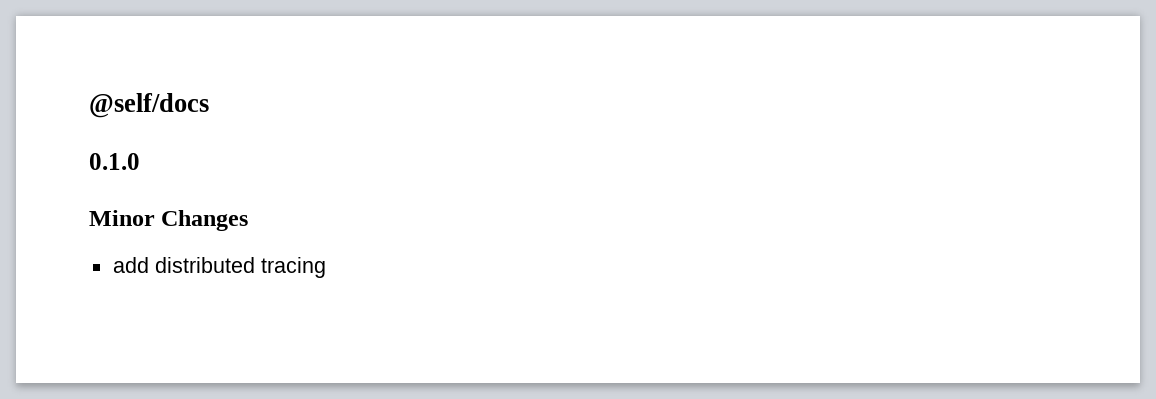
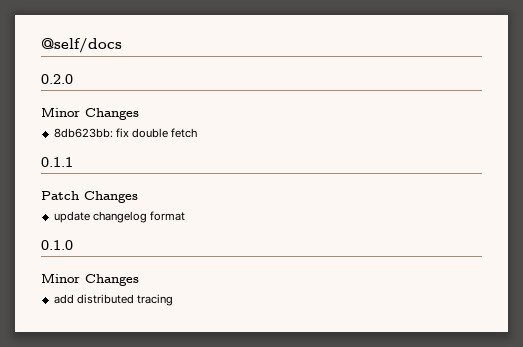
+ 0.2.0
+ Minor Changes
+ 8db623bb: fix double fetch
+ 0.1.1
+ Patch Changes
+ update changelog format

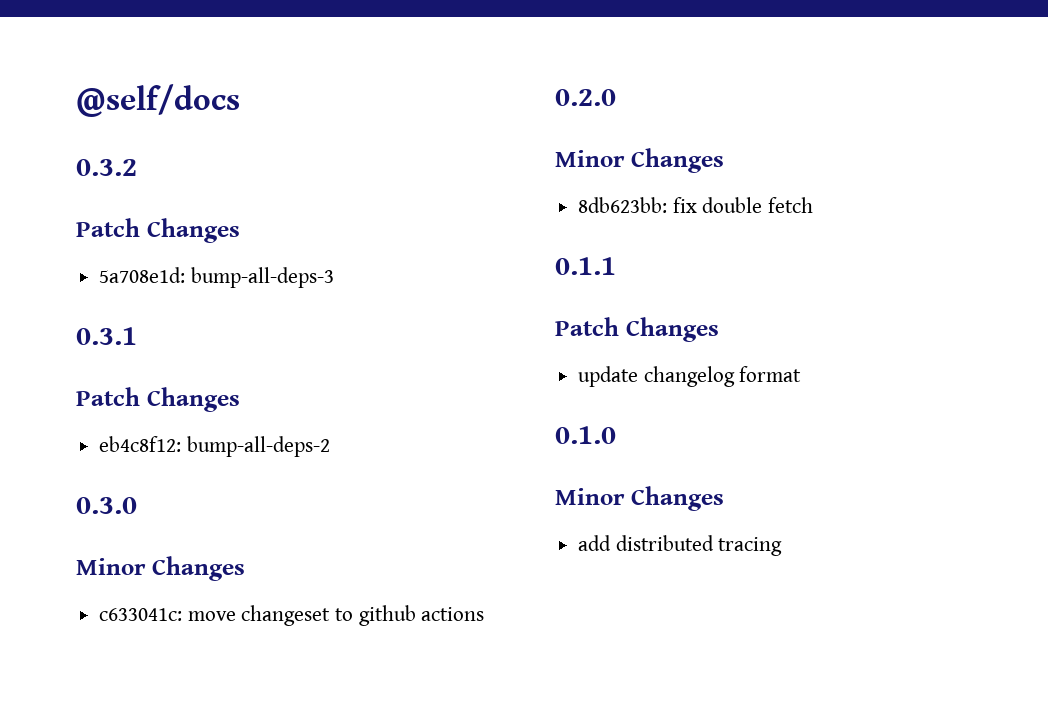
+ 0.3.2
+ Patch Changes
+ 5a708e1d: bump-all-deps-3
+ 0.3.1
+ Patch Changes
+ eb4c8f12: bump-all-deps-2
+ 0.3.0
+ Minor Changes
+ c633041c: move changeset to github actions

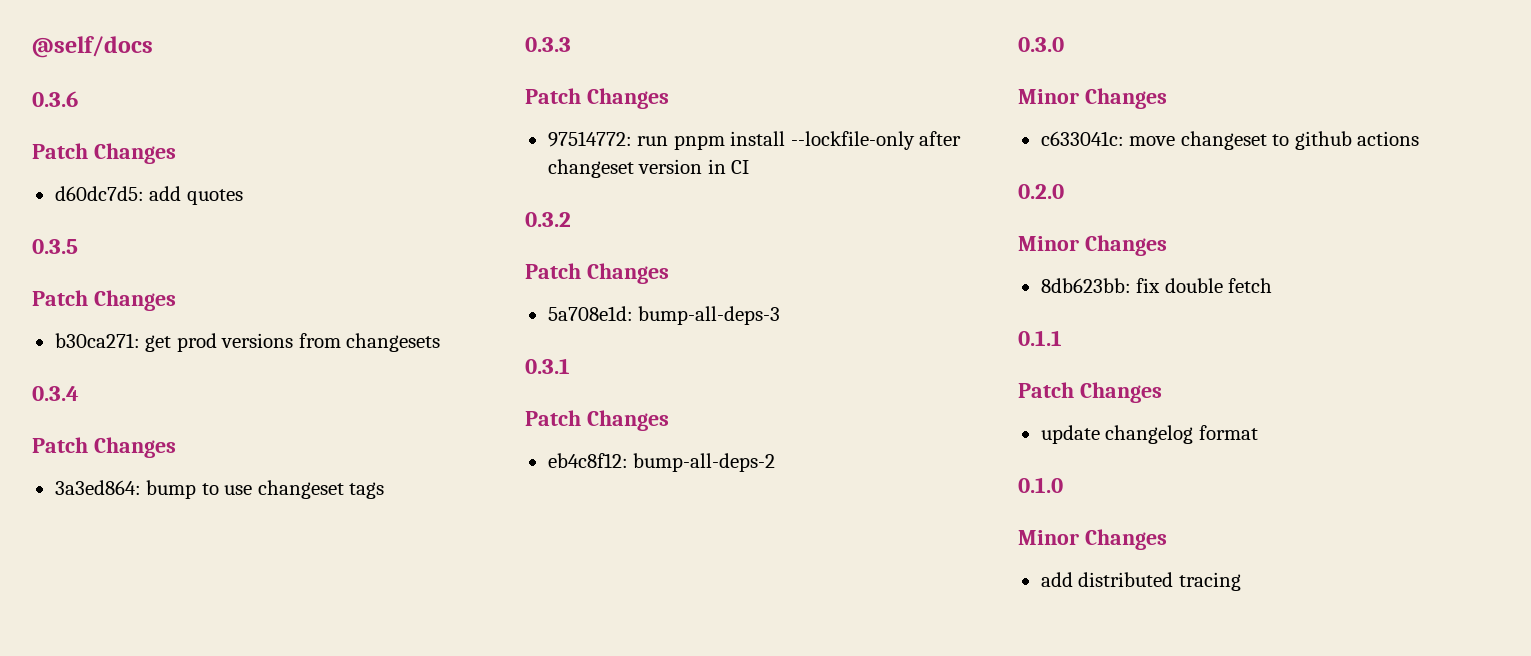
+ 0.3.6
+ Patch Changes
+ d60dc7d5: add quotes
+ 0.3.5
+ Patch Changes
+ b30ca271: get prod versions from changesets
+ 0.3.4
+ Patch Changes
+ 3a3ed864: bump to use changeset tags
+ 0.3.3
+ Patch Changes
+ 97514772: run pnpm install --lockfile-only after changeset version in CI

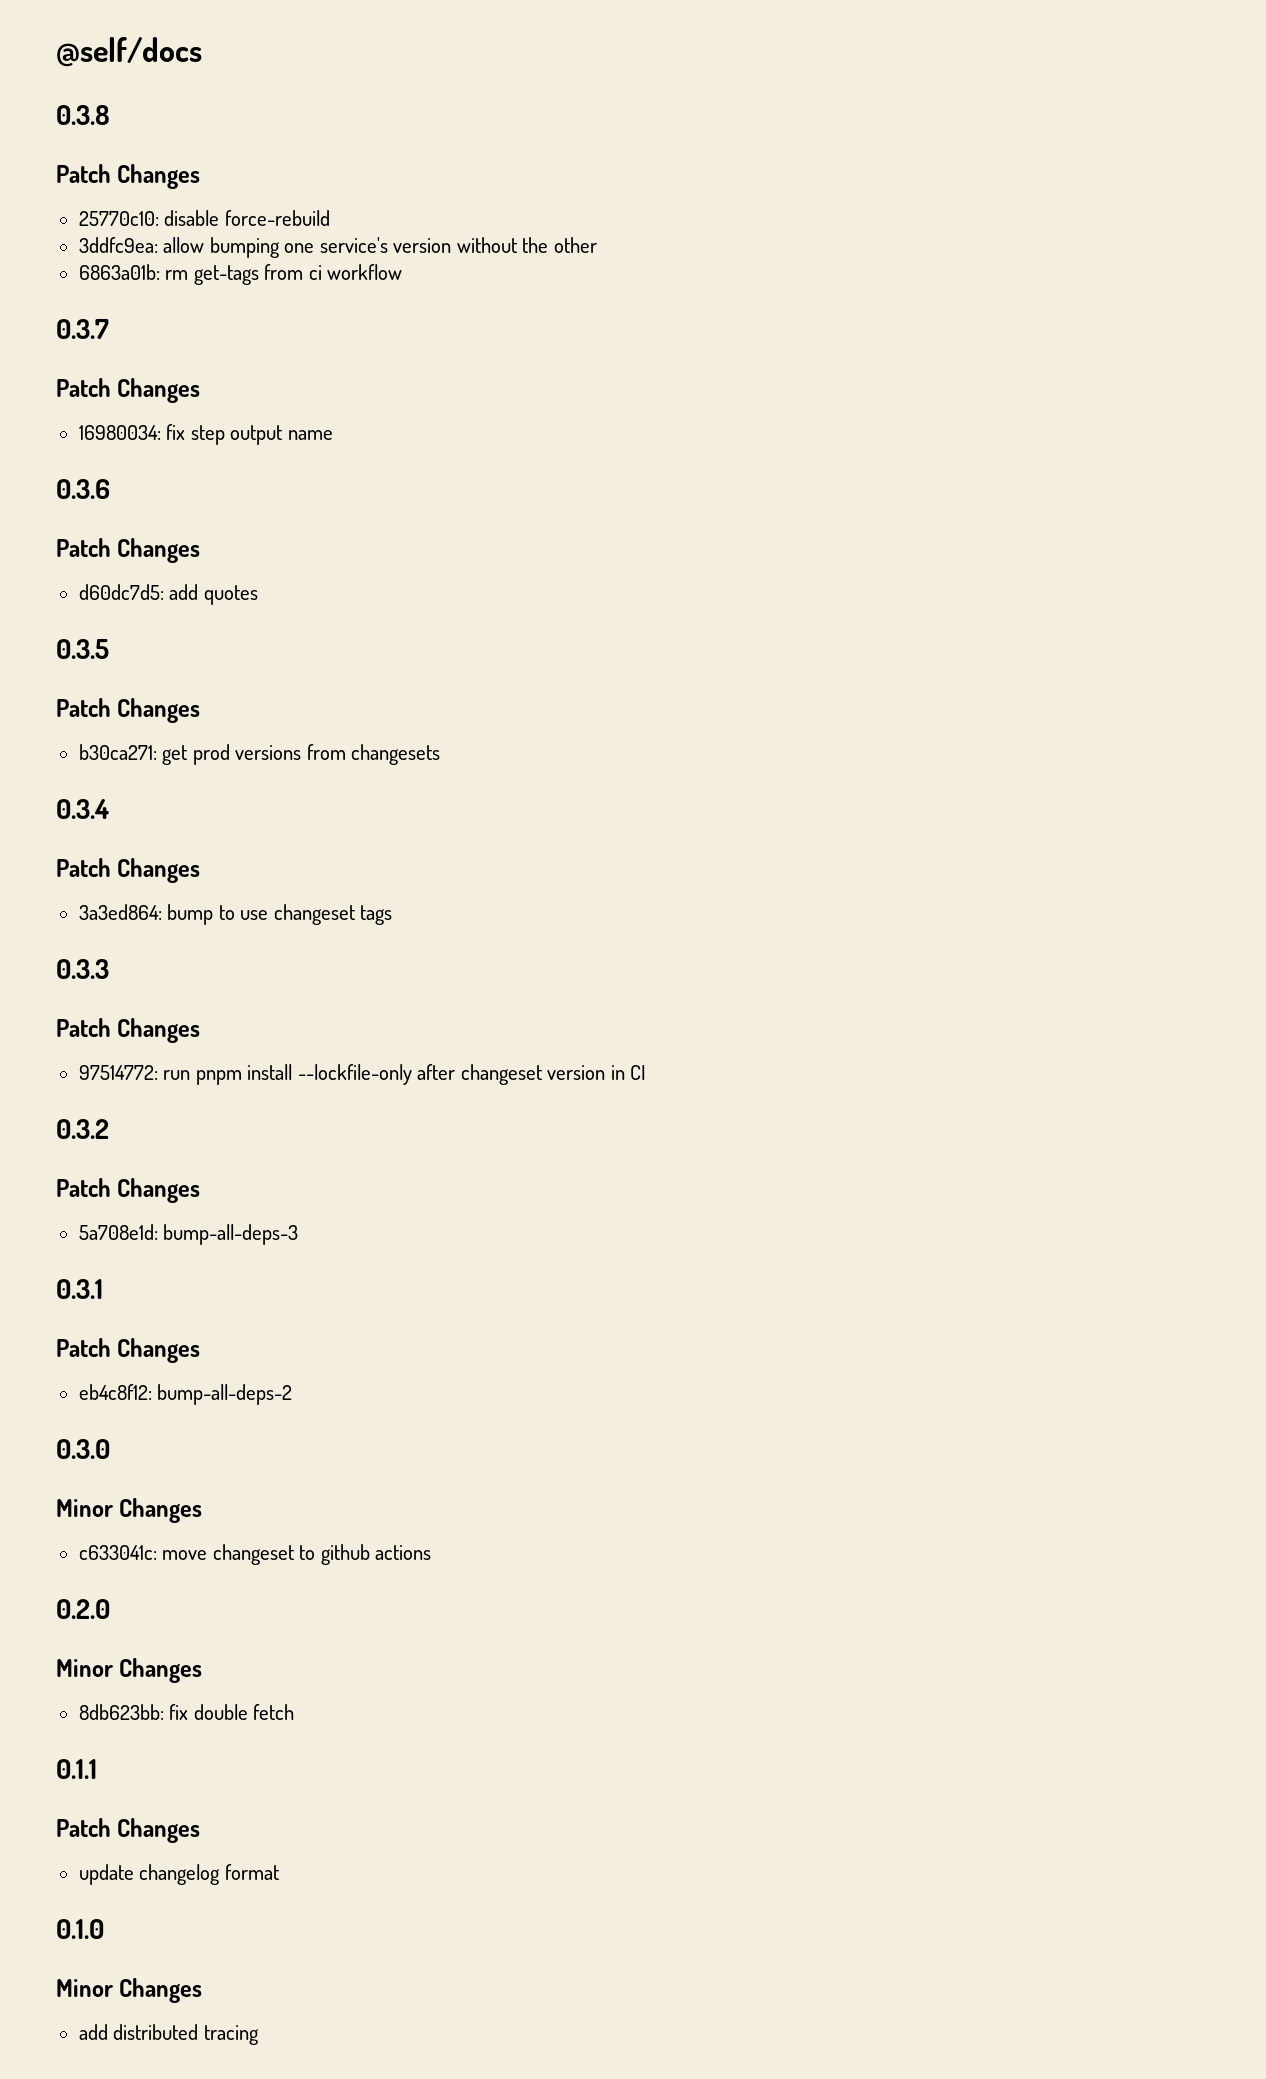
+ 0.3.8
+ Patch Changes
+ 25770c10: disable force-rebuild
+ 3ddfc9ea: allow bumping one service's version without the other
+ 6863a01b: rm get-tags from ci workflow
+ 0.3.7
+ Patch Changes
+ 16980034: fix step output name

